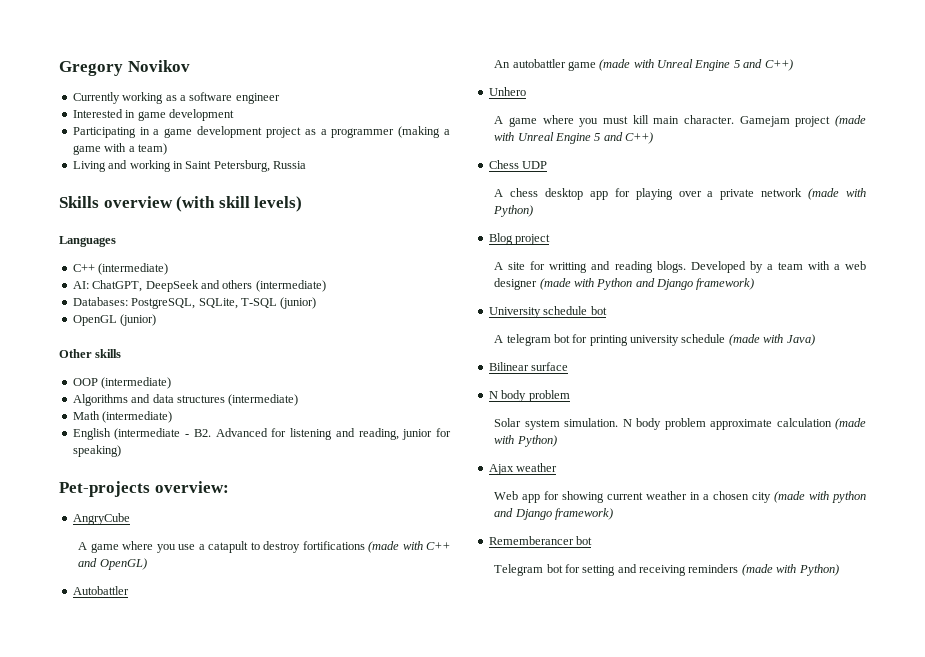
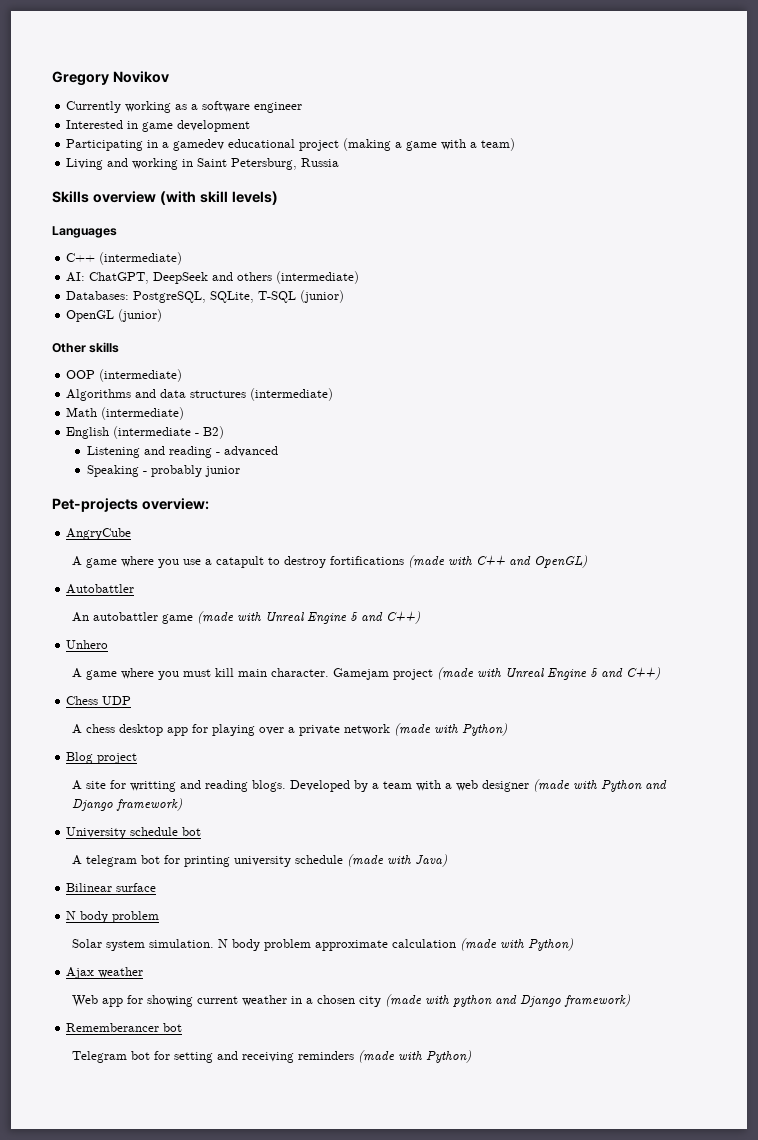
- Participating in a game development project as a programmer (making a game with a team)
+ Participating in a gamedev educational project (making a game with a team)
- English (intermediate - B2. Advanced for listening and reading, junior for speaking)
+ English (intermediate - B2)
+ Listening and reading - advanced
+ Speaking - probably junior

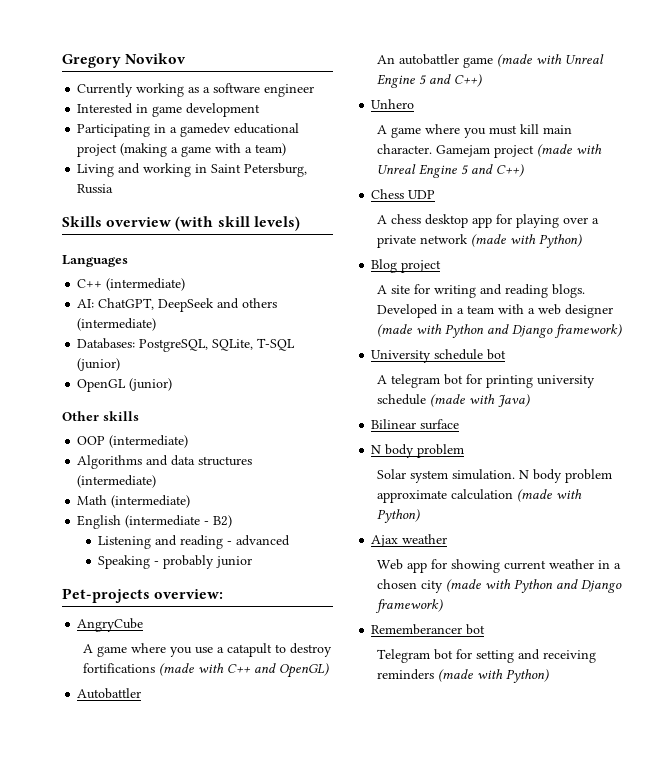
- A site for writting and reading blogs.
+ A site for writing and reading blogs.
- Developed by a team with a web designer (made with Python and Django framework)
+ Developed in a team with a web designer (made with Python and Django framework)
- Web app for showing current weather in a chosen city (made with python and Django framework)
+ Web app for showing current weather in a chosen city (made with Python and Django framework)

